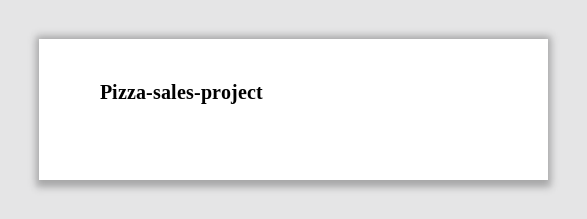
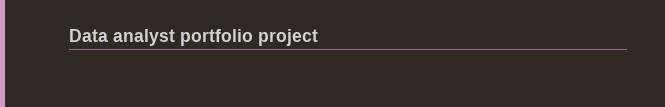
- Pizza-sales-project
+ Data analyst portfolio project

